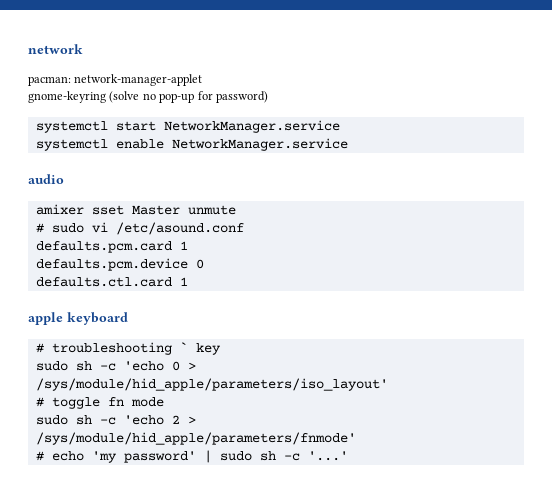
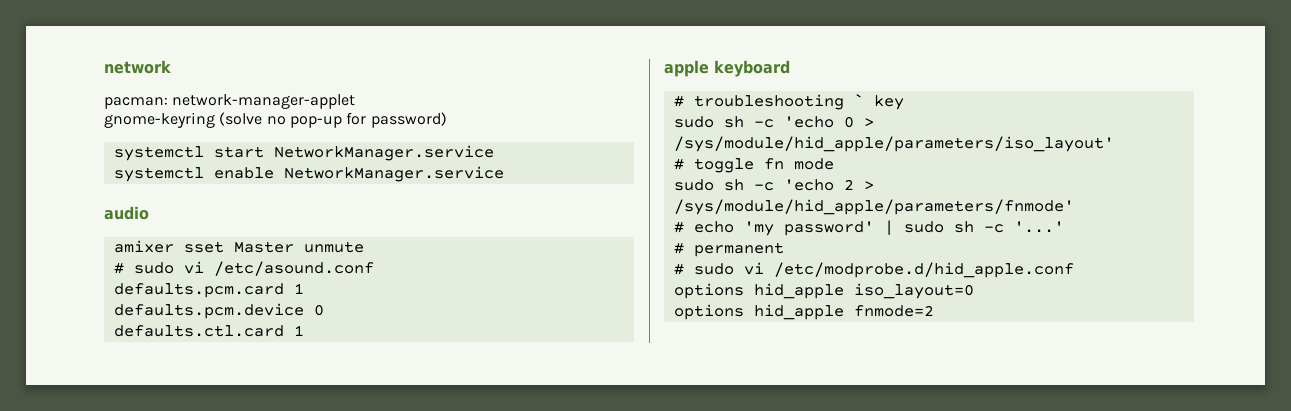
+ # permanent
+ # sudo vi /etc/modprobe.d/hid_apple.conf
+ options hid_apple iso_layout=0
+ options hid_apple fnmode=2

